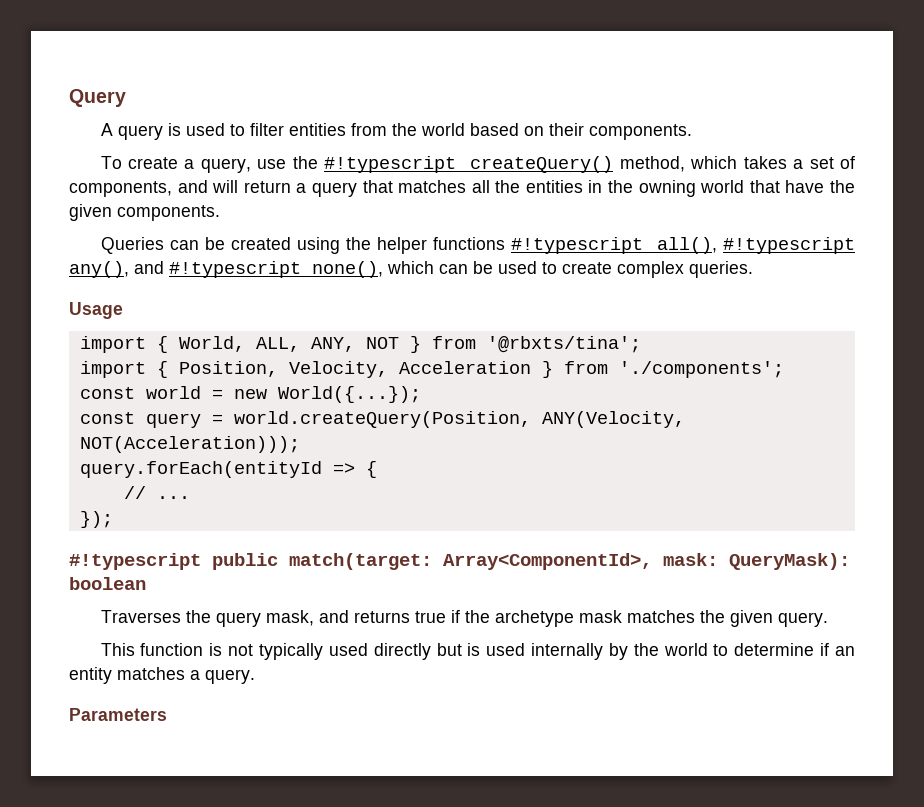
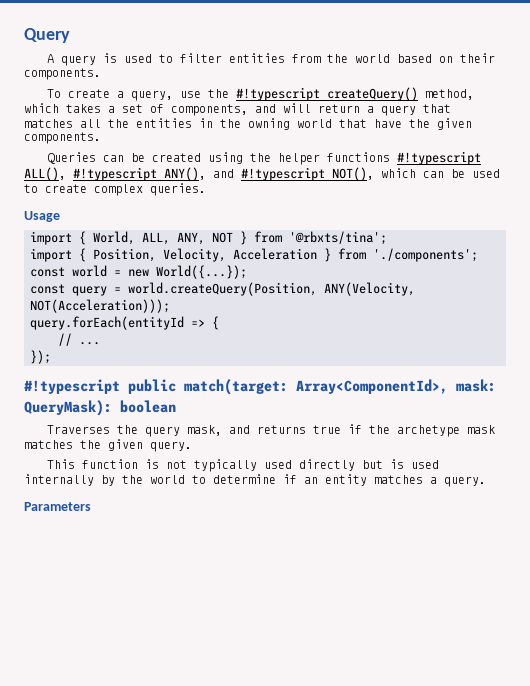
- Queries can be created using the helper functions #!typescript all(), #!typescript any(), and #!typescript none(), which can be used to create complex queries.
+ Queries can be created using the helper functions #!typescript ALL(), #!typescript ANY(), and #!typescript NOT(), which can be used to create complex queries.

